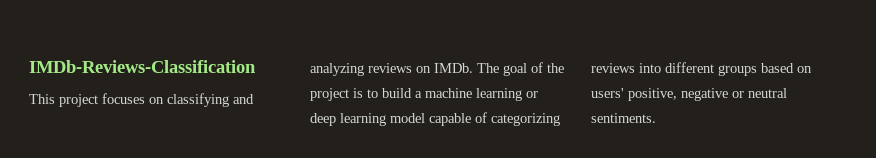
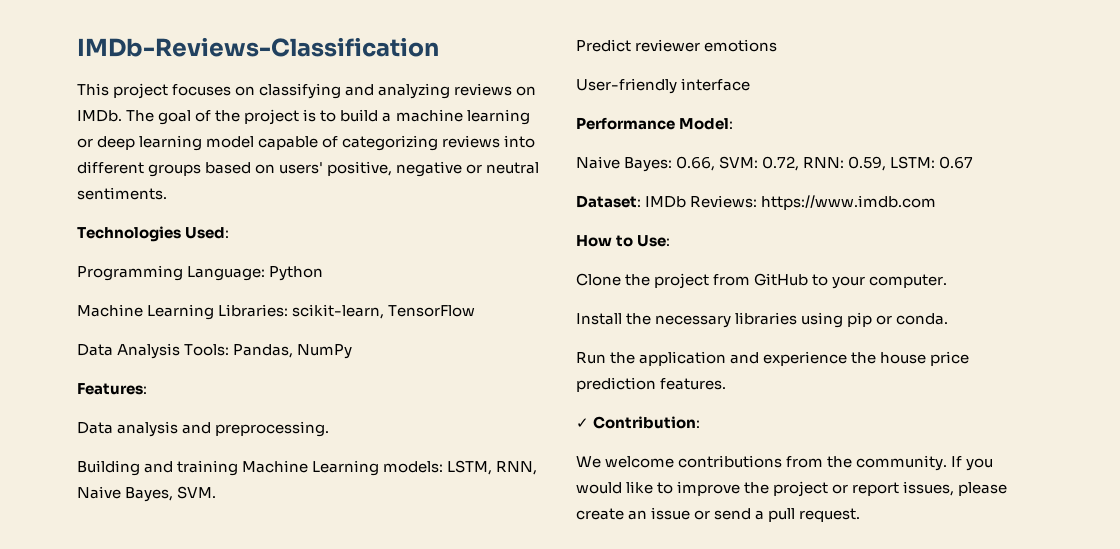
+ Technologies Used:
+ Programming Language: Python
+ Machine Learning Libraries: scikit-learn, TensorFlow
+ Data Analysis Tools: Pandas, NumPy
+ Features:
+ Data analysis and preprocessing.
+ Building and training Machine Learning models: LSTM, RNN, Naive Bayes, SVM.
+ Predict reviewer emotions
+ User-friendly interface
+ Performance Model:
+ Naive Bayes: 0.66, SVM: 0.72, RNN: 0.59, LSTM: 0.67
+ Dataset: IMDb Reviews: https://www.imdb.com
+ How to Use:
+ Clone the project from GitHub to your computer.
+ Install the necessary libraries using pip or conda.
+ Run the application and experience the house price prediction features.
+ ✓ Contribution:
+ We welcome contributions from the community. If you would like to improve the project or report issues, please create an issue or send a pull request.

